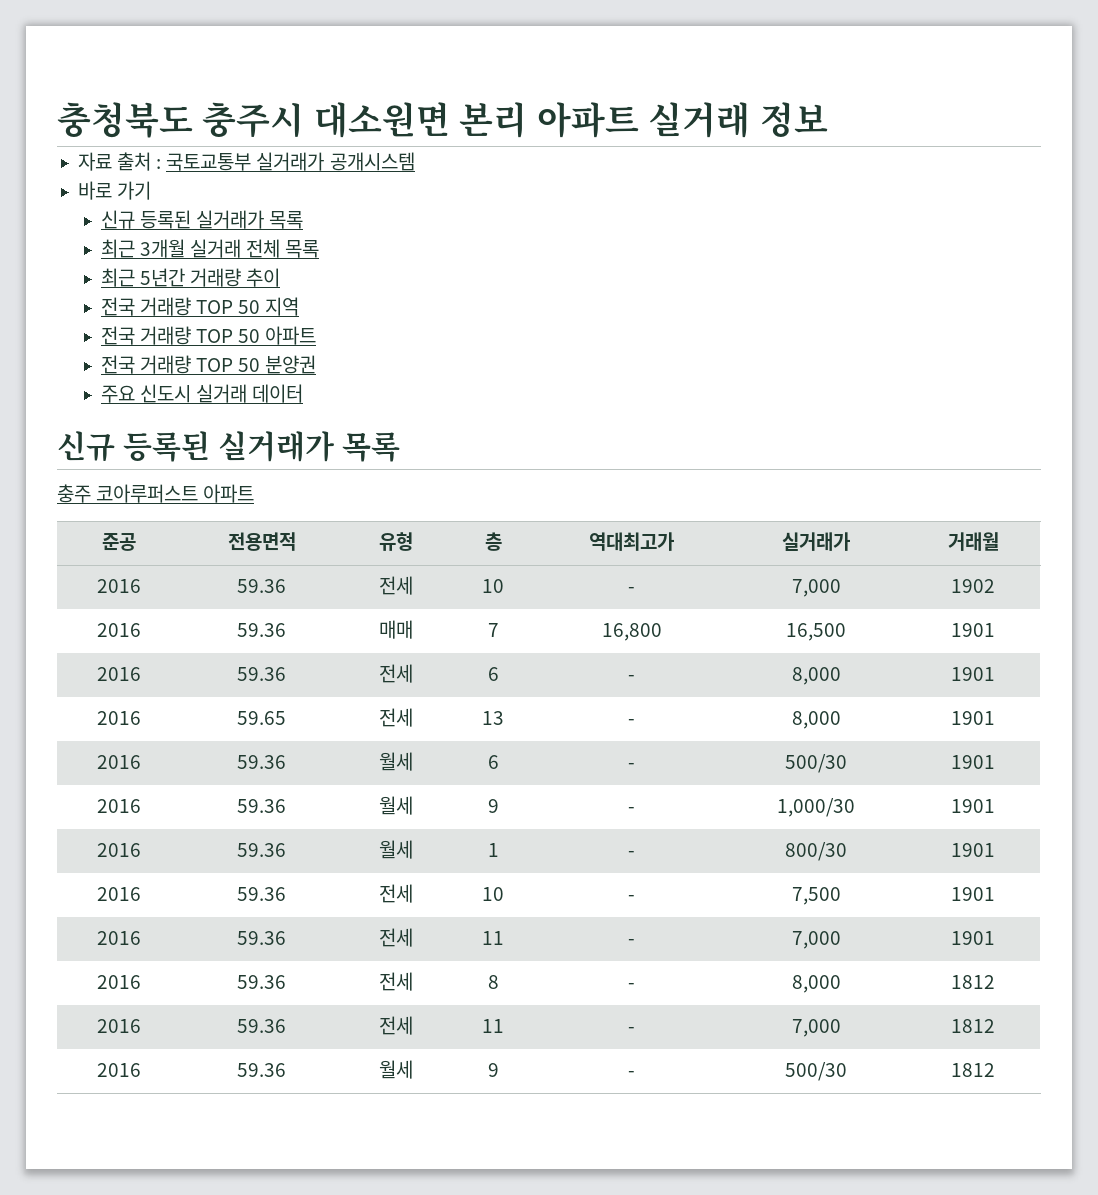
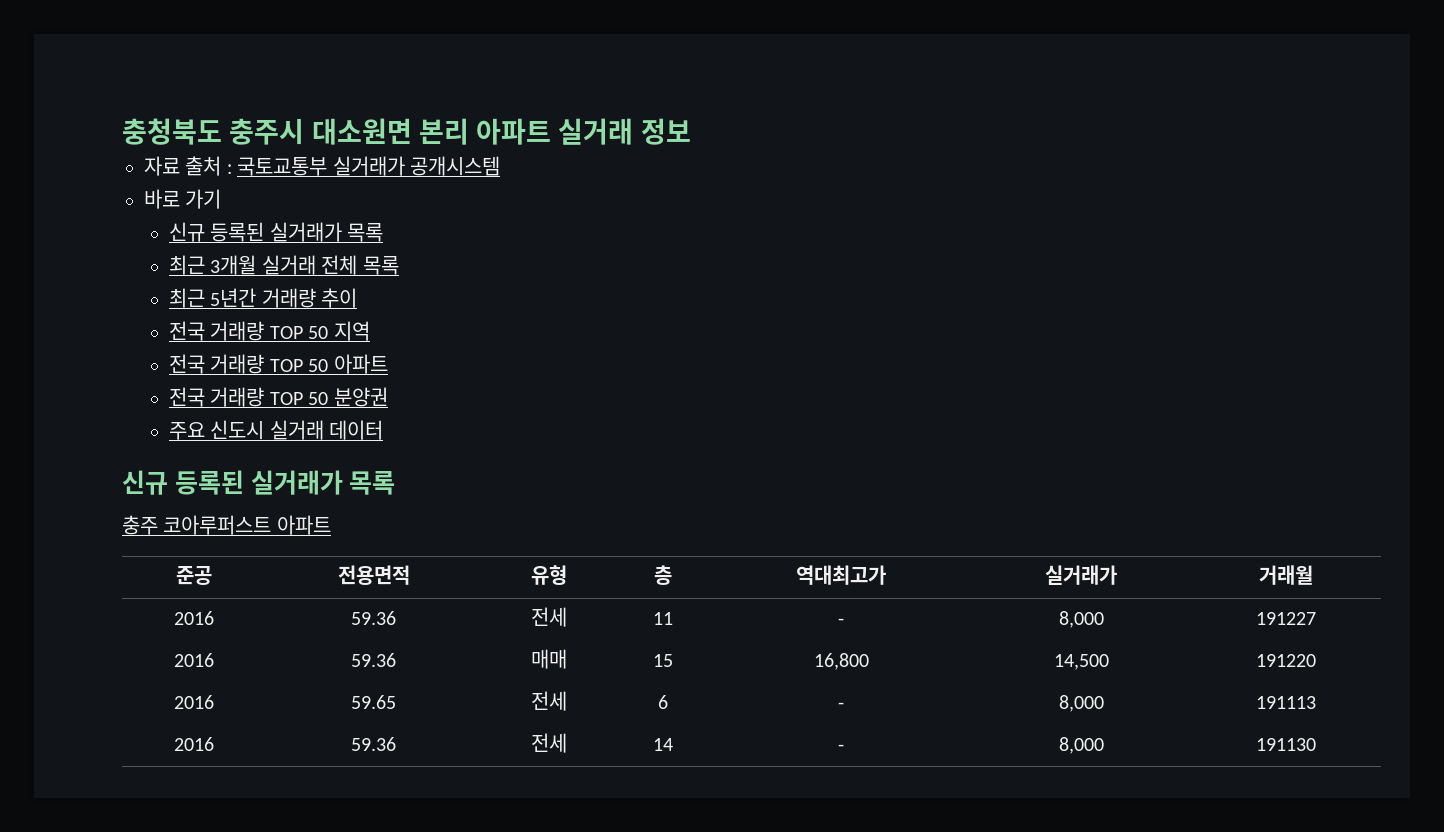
- 2016 | 59.36 | 전세 | 10 | - | 7,000 | 1902
+ 2016 | 59.36 | 전세 | 11 | - | 8,000 | 191227
- 2016 | 59.36 | 매매 | 7 | 16,800 | 16,500 | 1901
- 2016 | 59.36 | 전세 | 6 | - | 8,000 | 1901
- 2016 | 59.65 | 전세 | 13 | - | 8,000 | 1901
- 2016 | 59.36 | 월세 | 6 | - | 500/30 | 1901
- 2016 | 59.36 | 월세 | 9 | - | 1,000/30 | 1901
- 2016 | 59.36 | 월세 | 1 | - | 800/30 | 1901
- 2016 | 59.36 | 전세 | 10 | - | 7,500 | 1901
- 2016 | 59.36 | 전세 | 11 | - | 7,000 | 1901
- 2016 | 59.36 | 전세 | 8 | - | 8,000 | 1812
- 2016 | 59.36 | 전세 | 11 | - | 7,000 | 1812
- 2016 | 59.36 | 월세 | 9 | - | 500/30 | 1812
+ 2016 | 59.36 | 매매 | 15 | 16,800 | 14,500 | 191220
+ 2016 | 59.65 | 전세 | 6 | - | 8,000 | 191113
+ 2016 | 59.36 | 전세 | 14 | - | 8,000 | 191130

